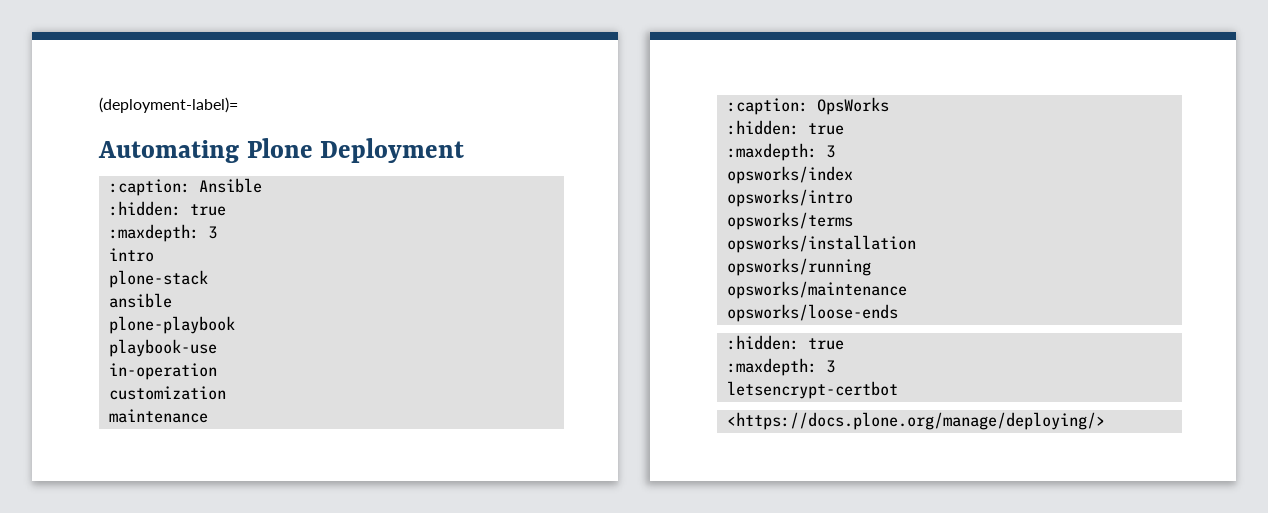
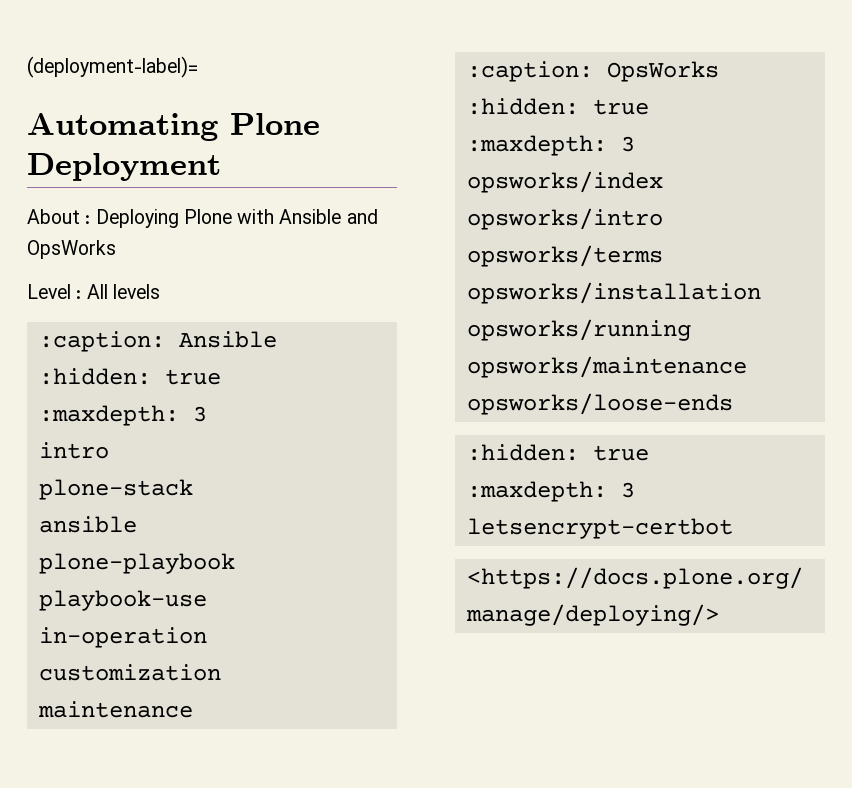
+ About : Deploying Plone with Ansible and OpsWorks
+ Level : All levels

